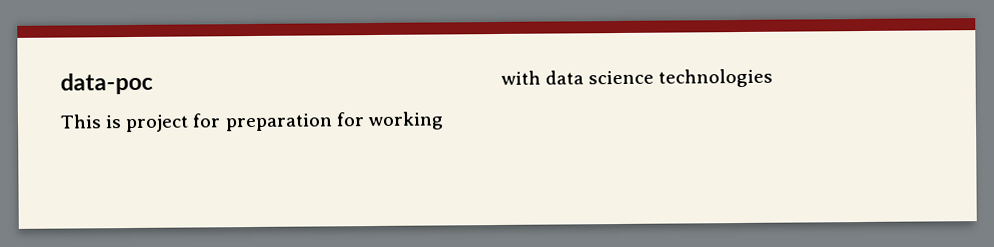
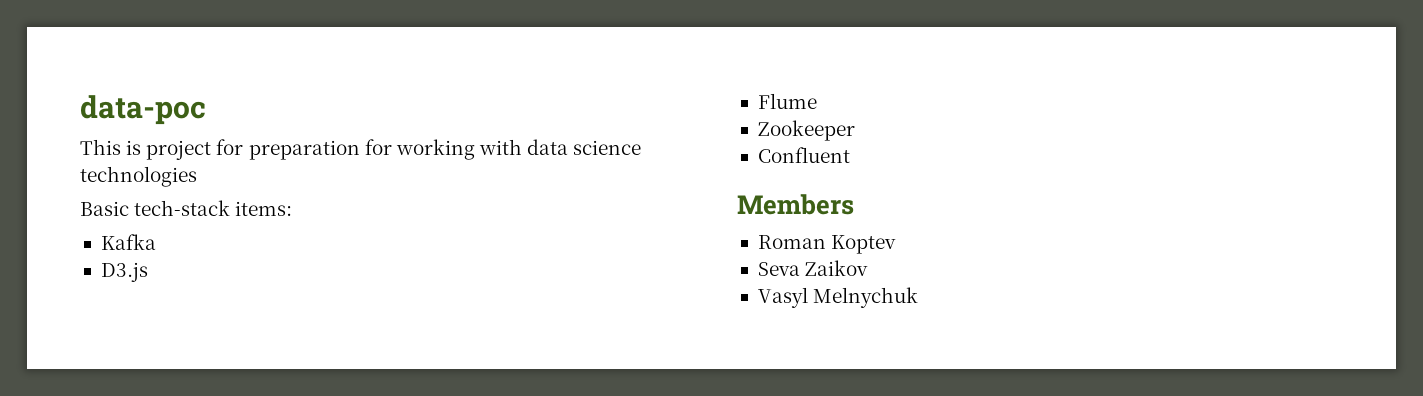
+ Basic tech-stack items:
+ Kafka
+ D3.js
+ Flume
+ Zookeeper
+ Confluent
+ Members
+ Roman Koptev
+ Seva Zaikov
+ Vasyl Melnychuk

